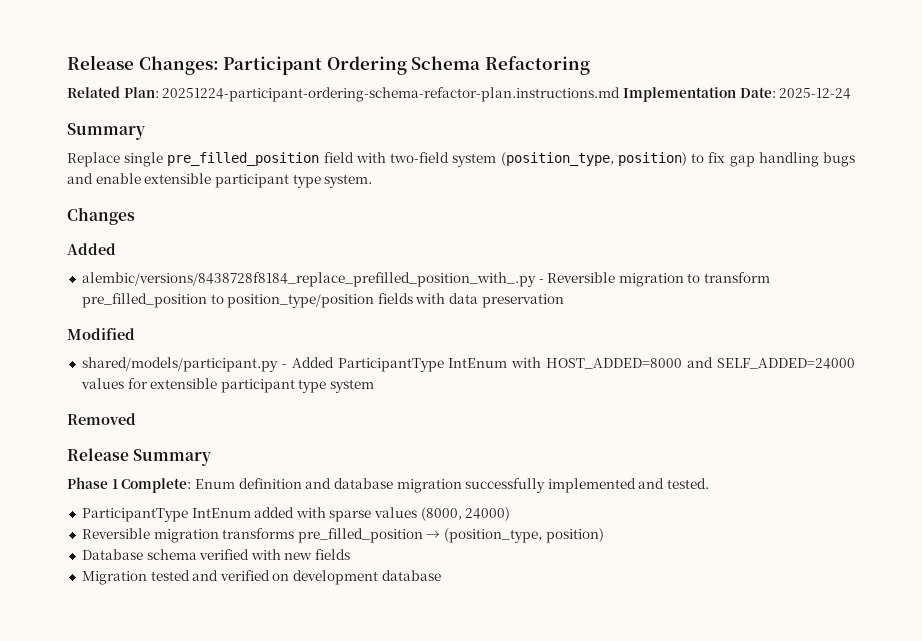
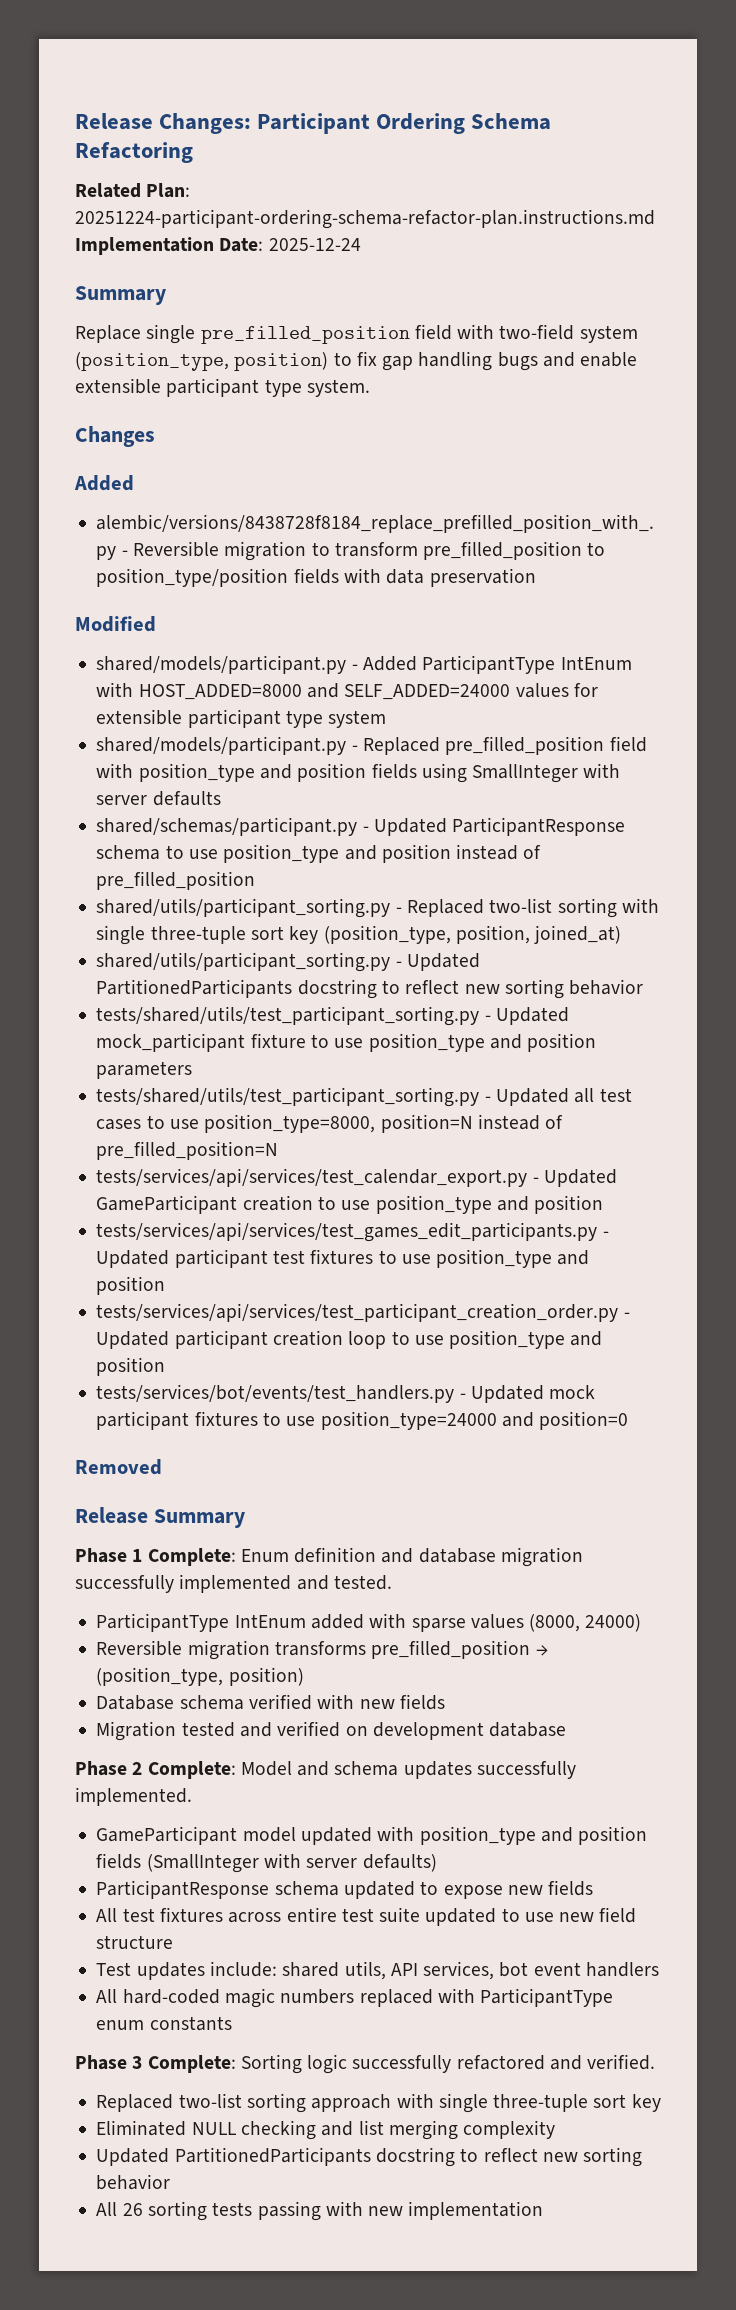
+ shared/models/participant.py - Replaced pre_filled_position field with position_type and position fields using SmallInteger with server defaults
+ shared/schemas/participant.py - Updated ParticipantResponse schema to use position_type and position instead of pre_filled_position
+ shared/utils/participant_sorting.py - Replaced two-list sorting with single three-tuple sort key (position_type, position, joined_at)
+ shared/utils/participant_sorting.py - Updated PartitionedParticipants docstring to reflect new sorting behavior
+ tests/shared/utils/test_participant_sorting.py - Updated mock_participant fixture to use position_type and position parameters
+ tests/shared/utils/test_participant_sorting.py - Updated all test cases to use position_type=8000, position=N instead of pre_filled_position=N
+ tests/services/api/services/test_calendar_export.py - Updated GameParticipant creation to use position_type and position
+ tests/services/api/services/test_games_edit_participants.py - Updated participant test fixtures to use position_type and position
+ tests/services/api/services/test_participant_creation_order.py - Updated participant creation loop to use position_type and position
+ tests/services/bot/events/test_handlers.py - Updated mock participant fixtures to use position_type=24000 and position=0
+ Phase 2 Complete: Model and schema updates successfully implemented.
+ GameParticipant model updated with position_type and position fields (SmallInteger with server defaults)
+ ParticipantResponse schema updated to expose new fields
+ All test fixtures across entire test suite updated to use new field structure
+ Test updates include: shared utils, API services, bot event handlers
+ All hard-coded magic numbers replaced with ParticipantType enum constants
+ Phase 3 Complete: Sorting logic successfully refactored and verified.
+ Replaced two-list sorting approach with single three-tuple sort key
+ Eliminated NULL checking and list merging complexity
+ Updated PartitionedParticipants docstring to reflect new sorting behavior
+ All 26 sorting tests passing with new implementation

